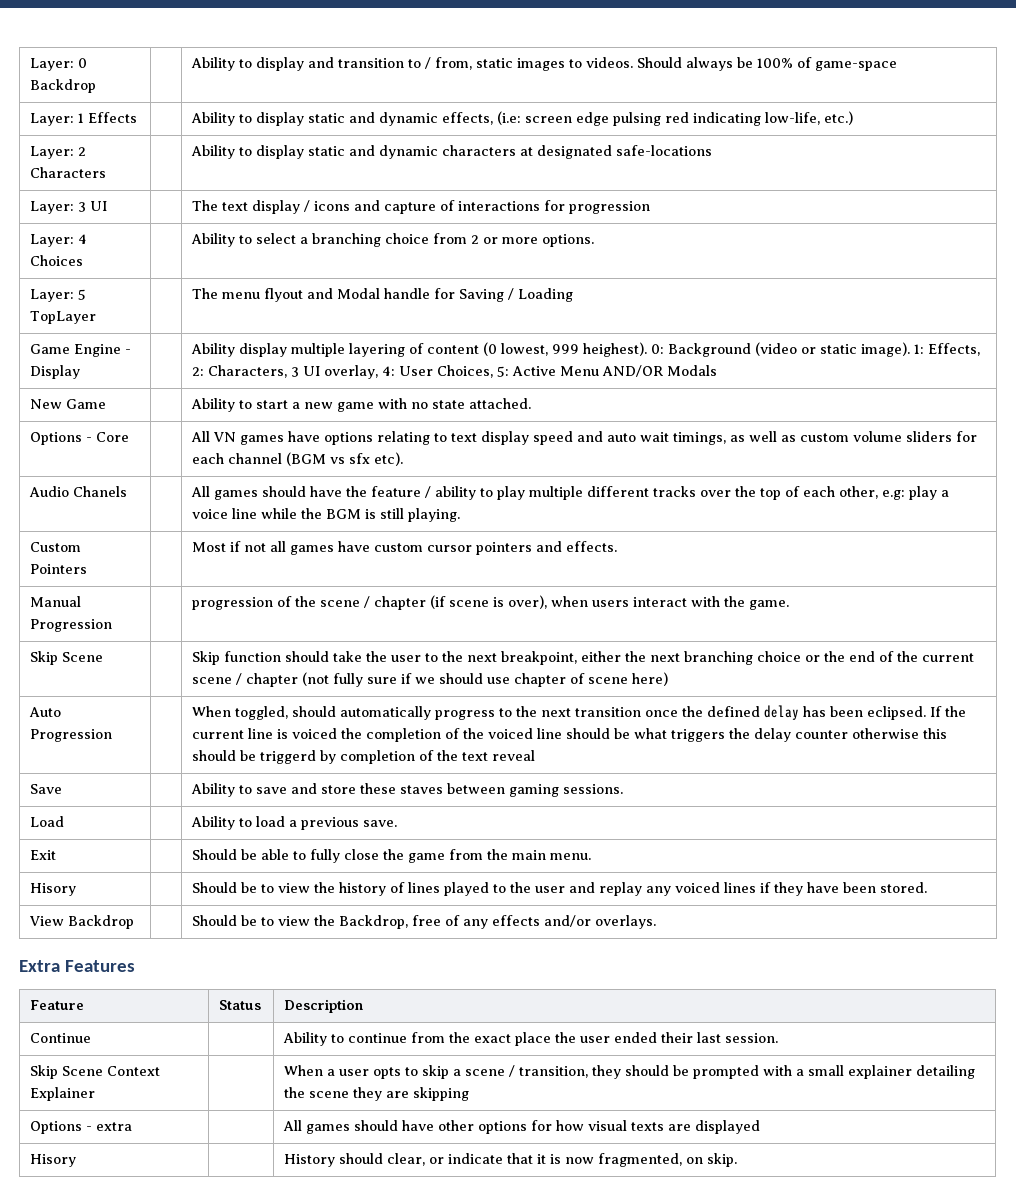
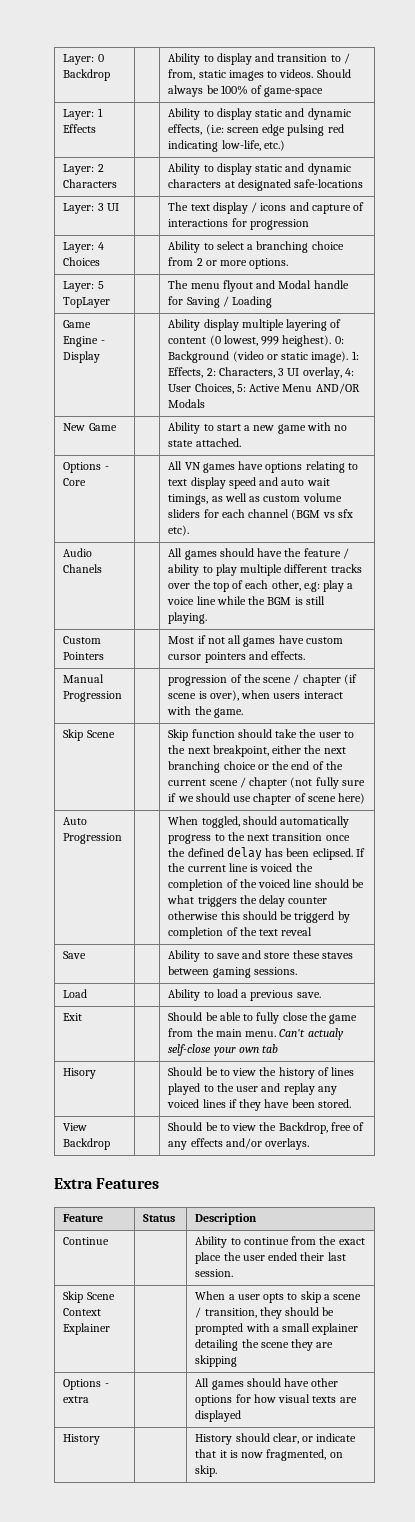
- Exit | | Should be able to fully close the game from the main menu.
+ Exit | | Should be able to fully close the game from the main menu. Can't actualy self-close your own tab
- Hisory | | History should clear, or indicate that it is now fragmented, on skip.
+ History | | History should clear, or indicate that it is now fragmented, on skip.

